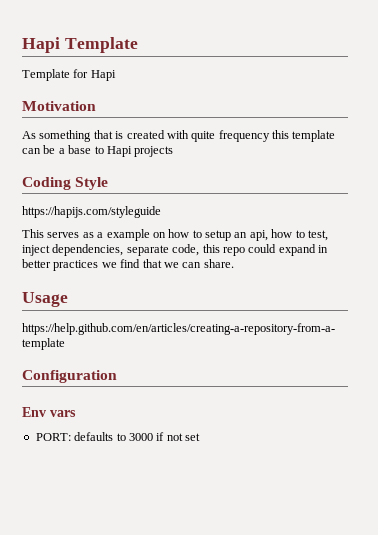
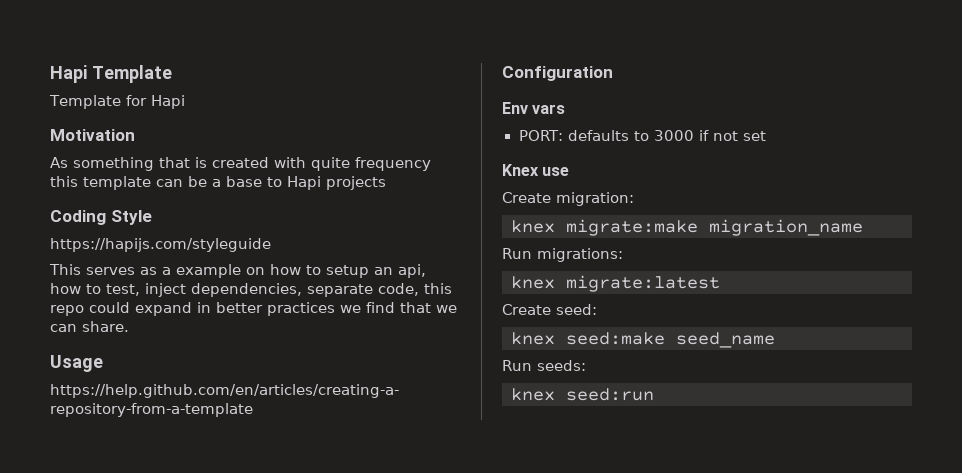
+ Knex use
+ Create migration:
+ knex migrate:make migration_name
+ Run migrations:
+ knex migrate:latest
+ Create seed:
+ knex seed:make seed_name
+ Run seeds:
+ knex seed:run

